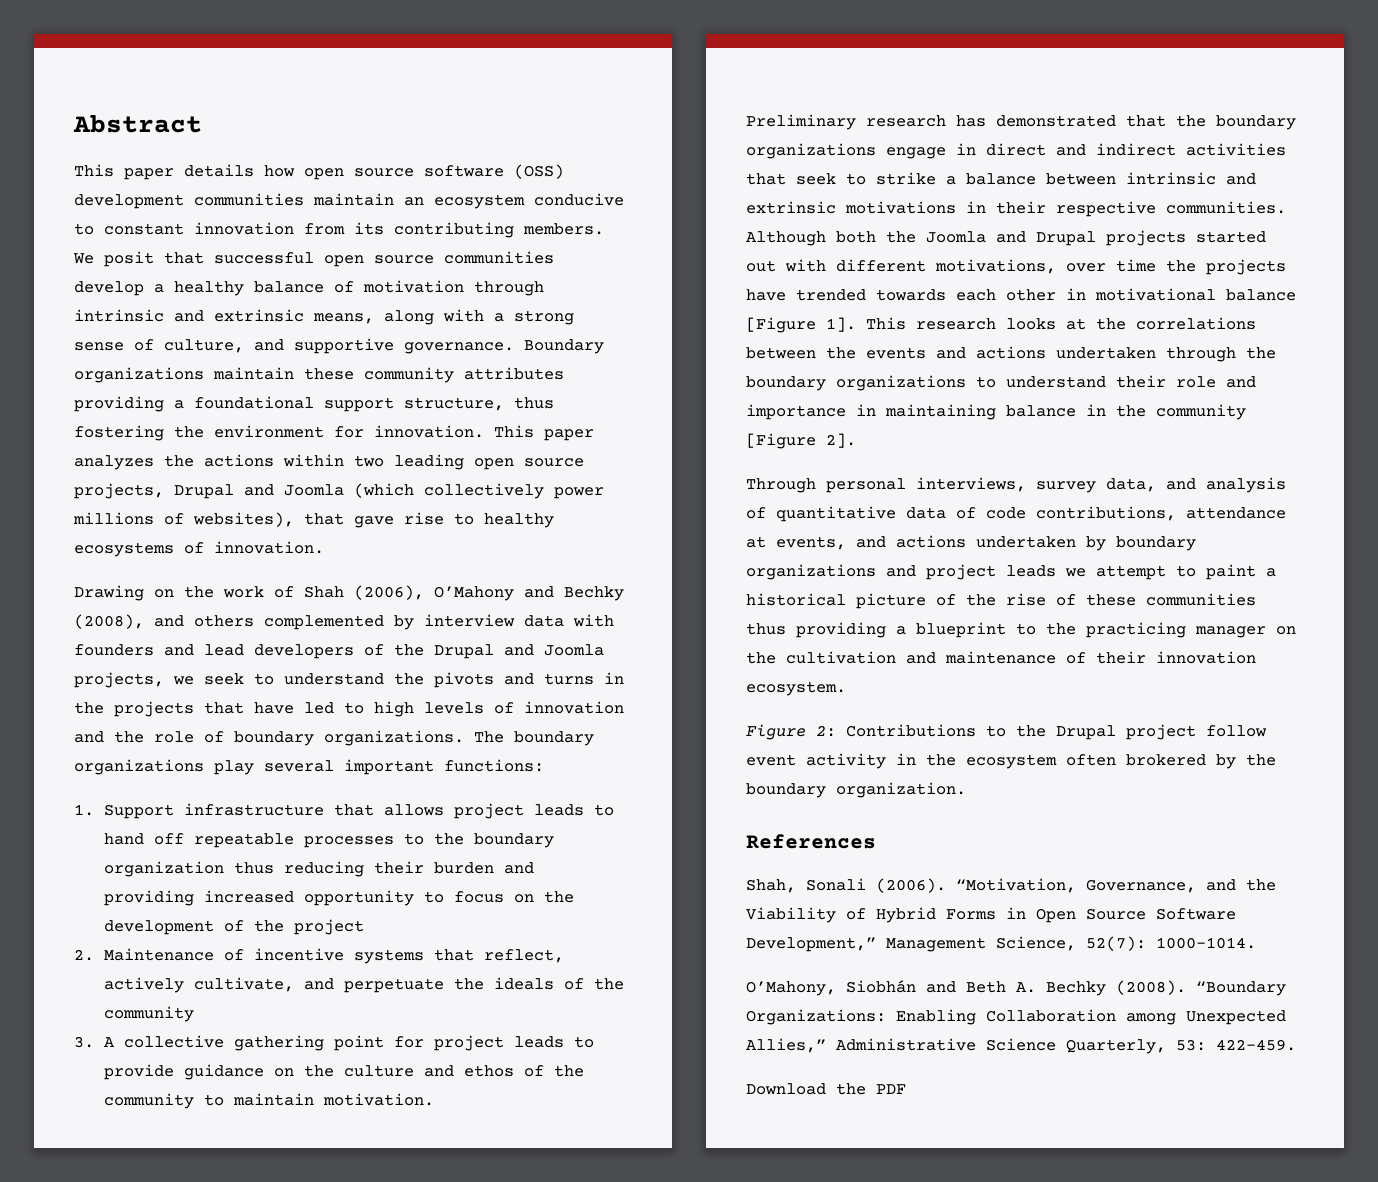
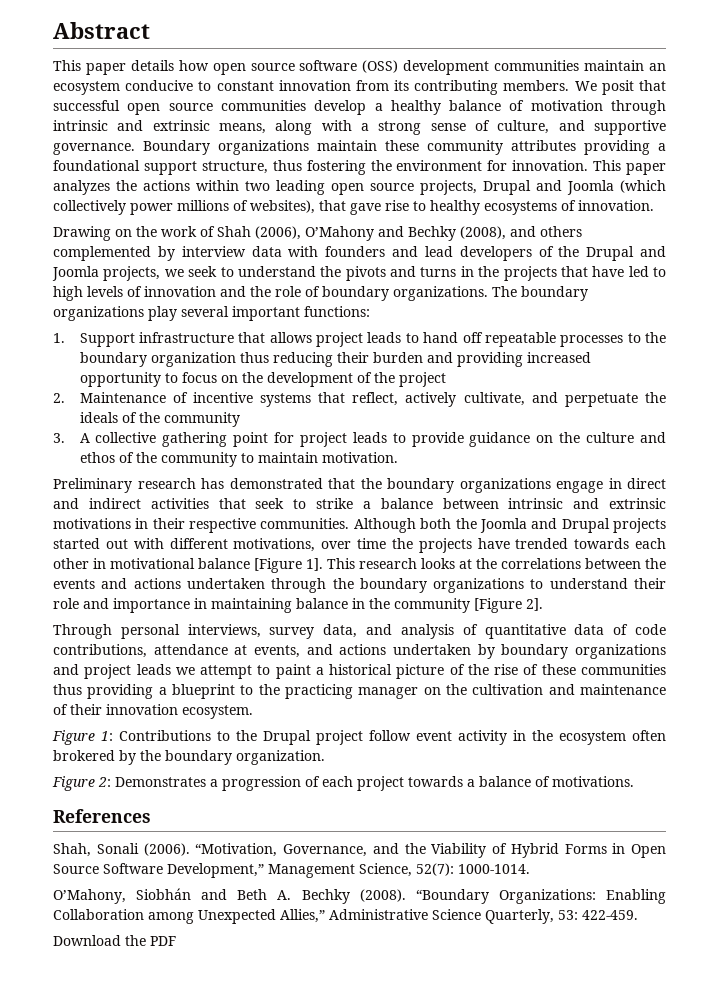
- Figure 2: Contributions to the Drupal project follow event activity in the ecosystem often brokered by the boundary organization.
+ Figure 1: Contributions to the Drupal project follow event activity in the ecosystem often brokered by the boundary organization.
+ Figure 2: Demonstrates a progression of each project towards a balance of motivations.

